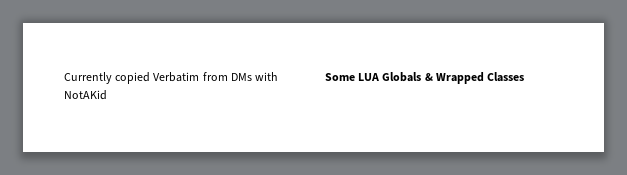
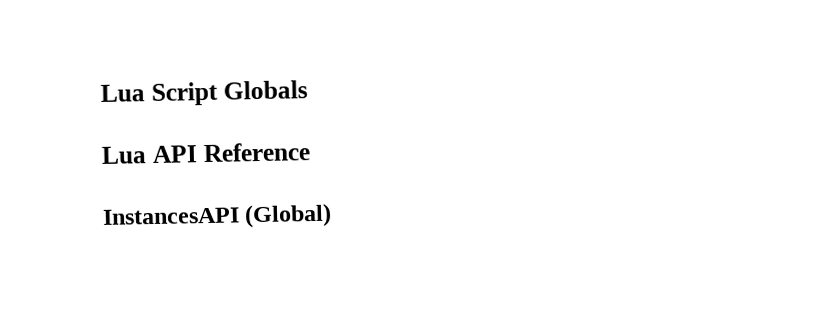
- Currently copied Verbatim from DMs with NotAKid
- Some LUA Globals & Wrapped Classes
+ Lua Script Globals
+ Lua API Reference
+ InstancesAPI (Global)

